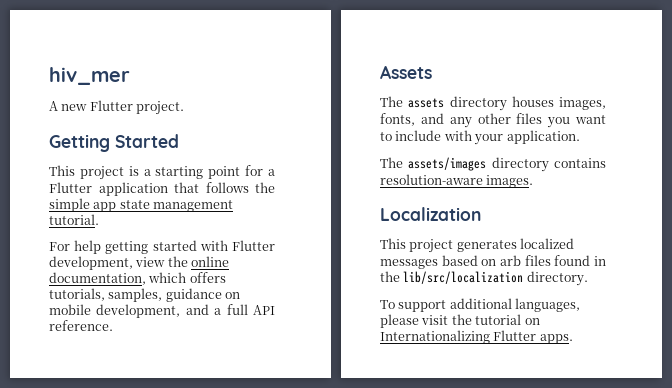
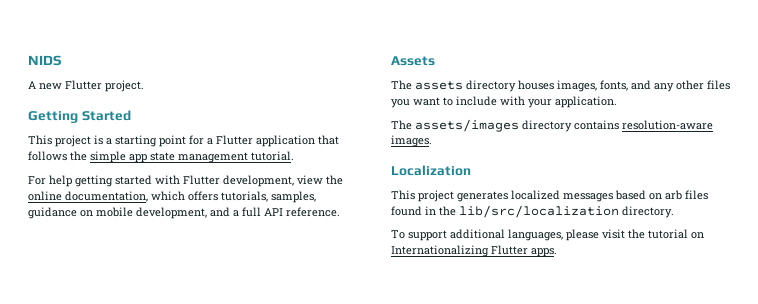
- hiv_mer
+ NIDS

